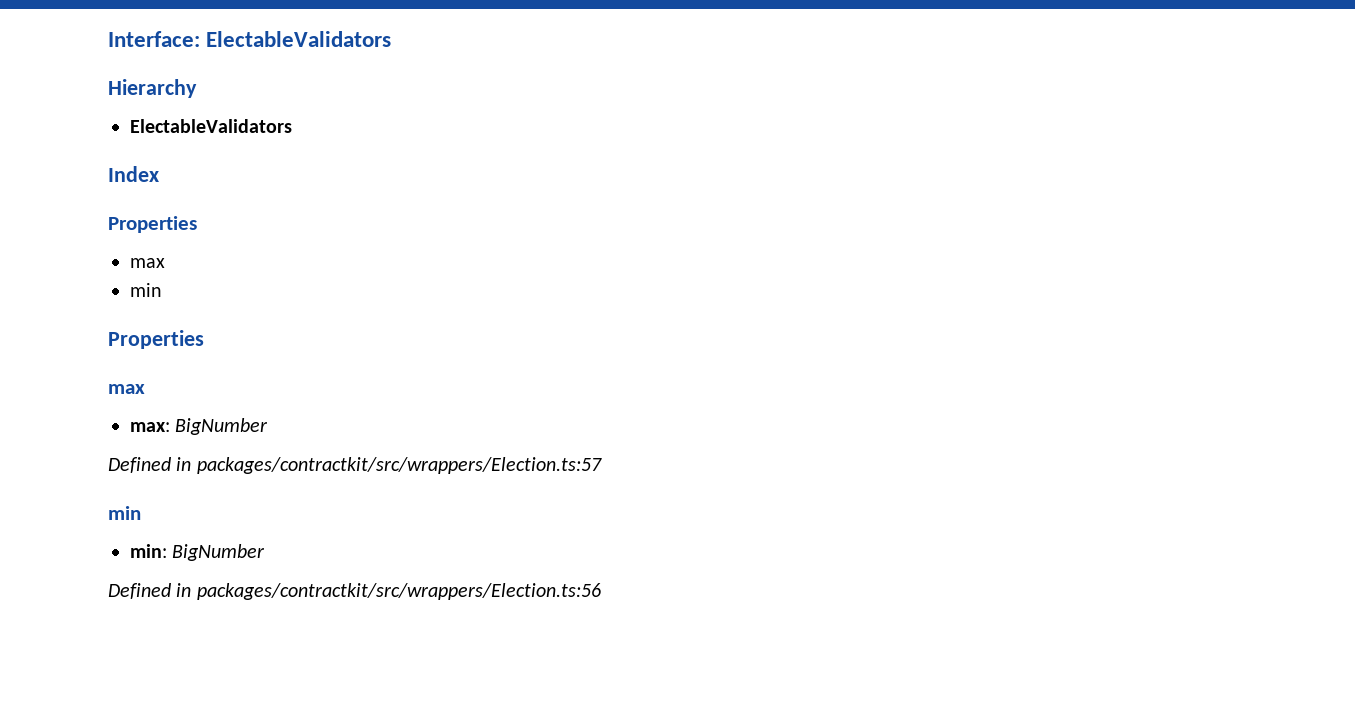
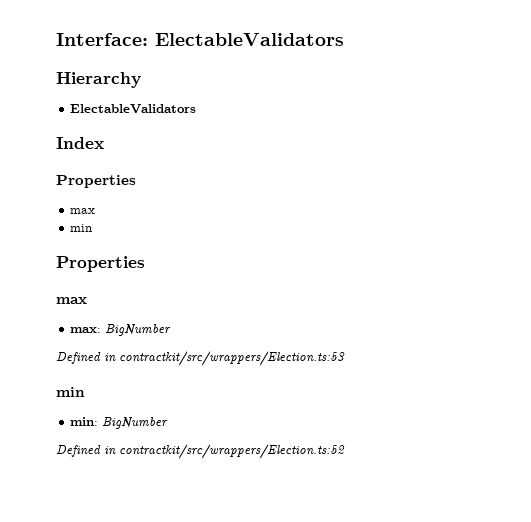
- Defined in packages/contractkit/src/wrappers/Election.ts:57
+ Defined in contractkit/src/wrappers/Election.ts:53
- Defined in packages/contractkit/src/wrappers/Election.ts:56
+ Defined in contractkit/src/wrappers/Election.ts:52

